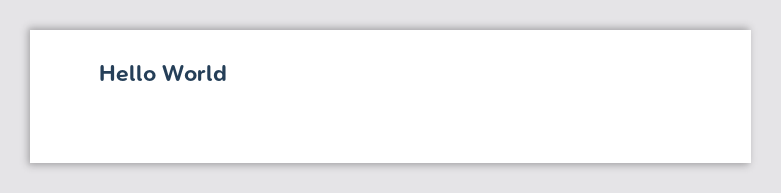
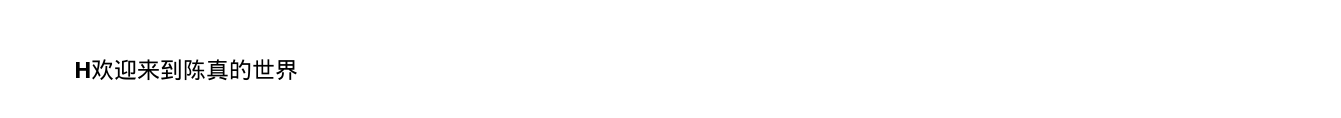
- Hello World
+ H欢迎来到陈真的世界

